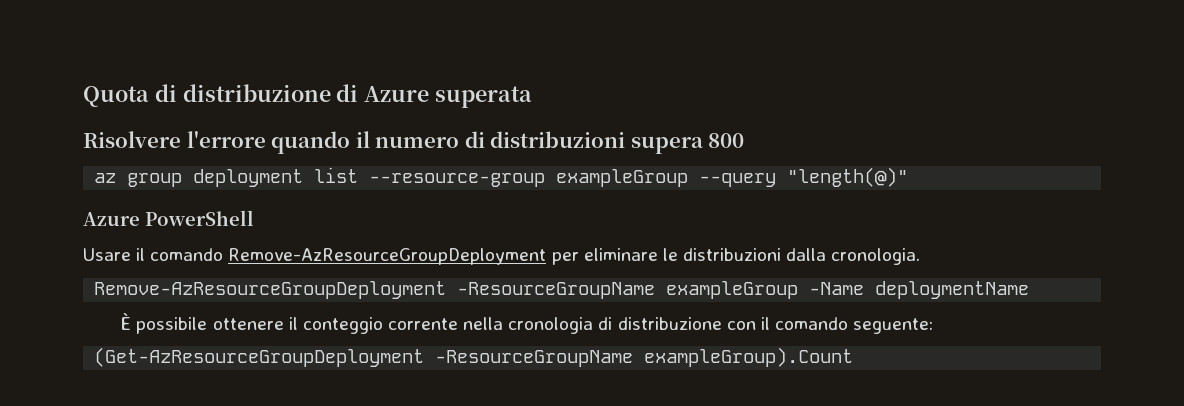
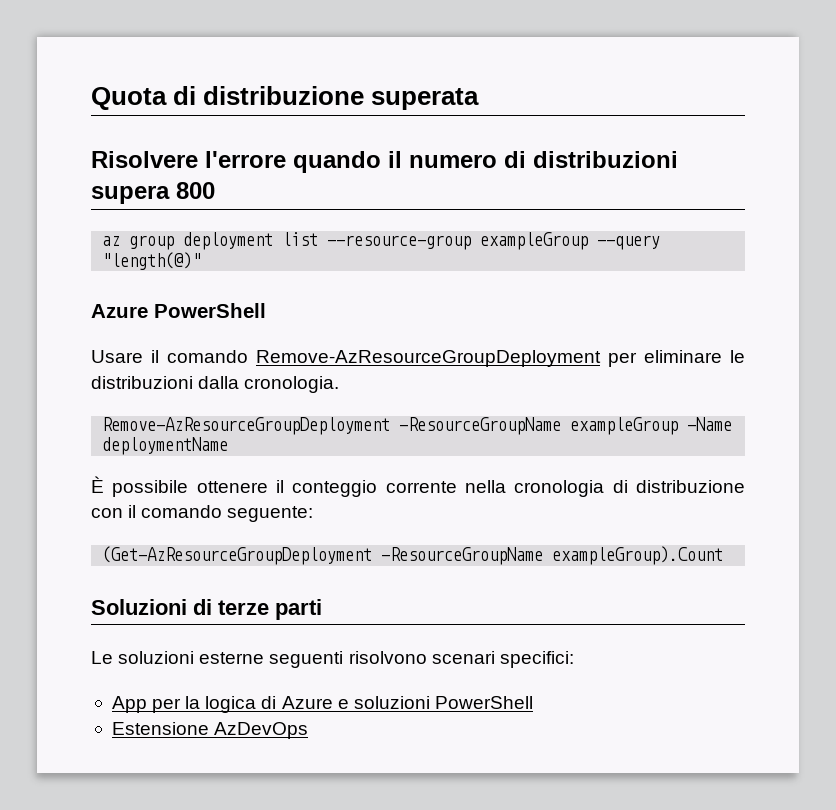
- Quota di distribuzione di Azure superata
+ Quota di distribuzione superata
+ Soluzioni di terze parti
+ Le soluzioni esterne seguenti risolvono scenari specifici:
+ App per la logica di Azure e soluzioni PowerShell
+ Estensione AzDevOps

